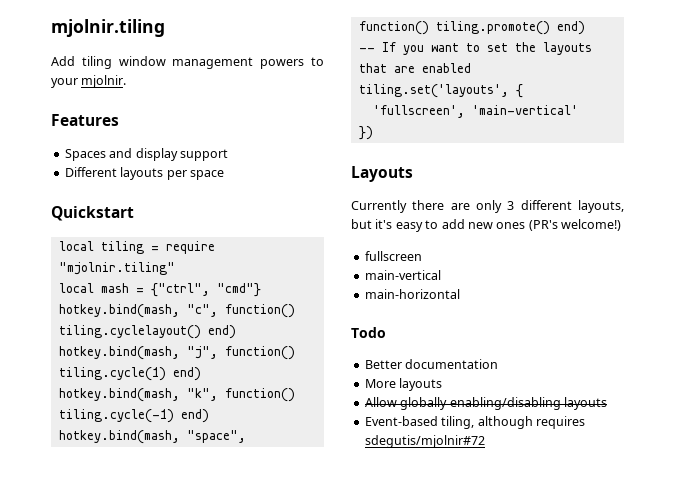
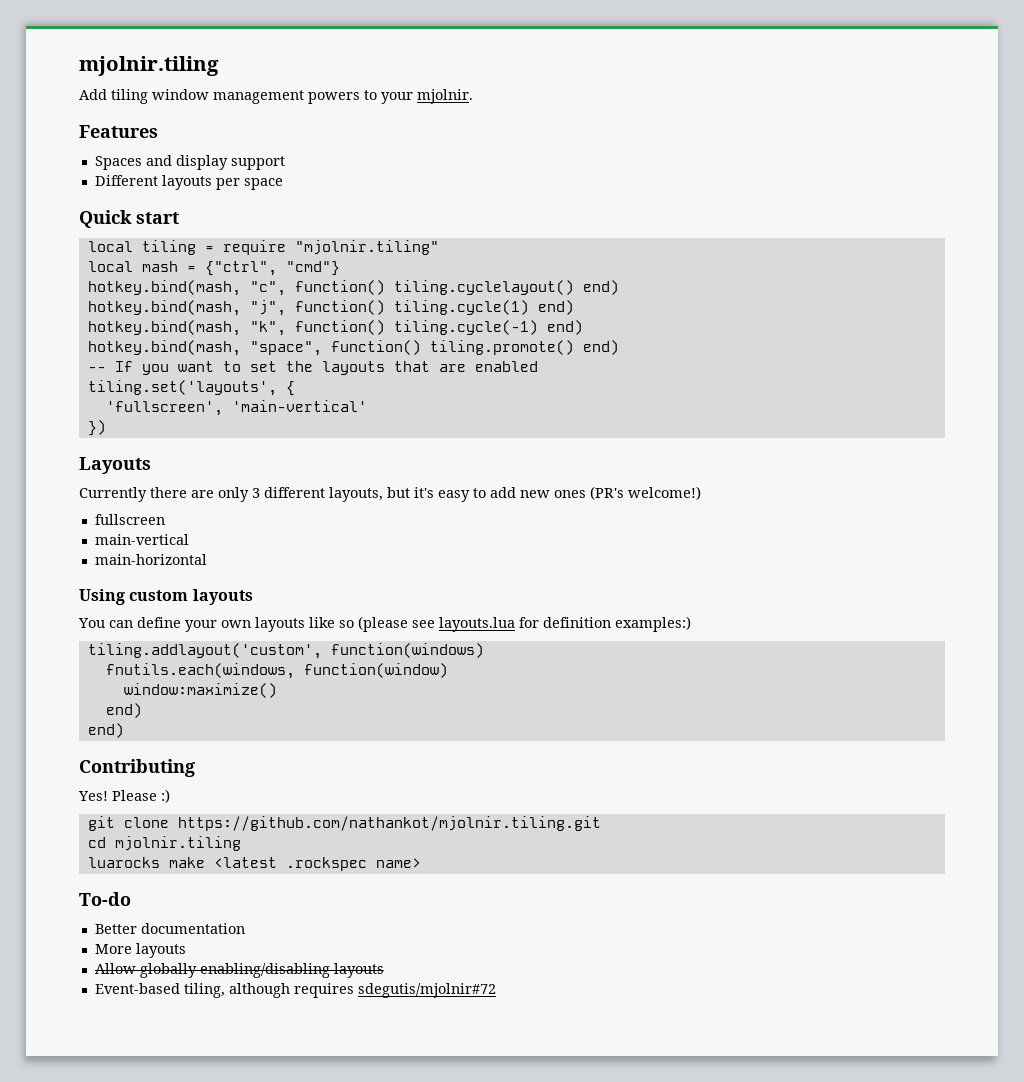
- Quickstart
+ Quick start
- Todo
+ Using custom layouts
+ You can define your own layouts like so (please see layouts.lua for definition examples:)
+ tiling.addlayout('custom', function(windows)
+ fnutils.each(windows, function(window)
+ window:maximize()
+ end)
+ end)
+ Contributing
+ Yes! Please :)
+ git clone https://github.com/nathankot/mjolnir.tiling.git
+ cd mjolnir.tiling
+ luarocks make <latest .rockspec name>
+ To-do

